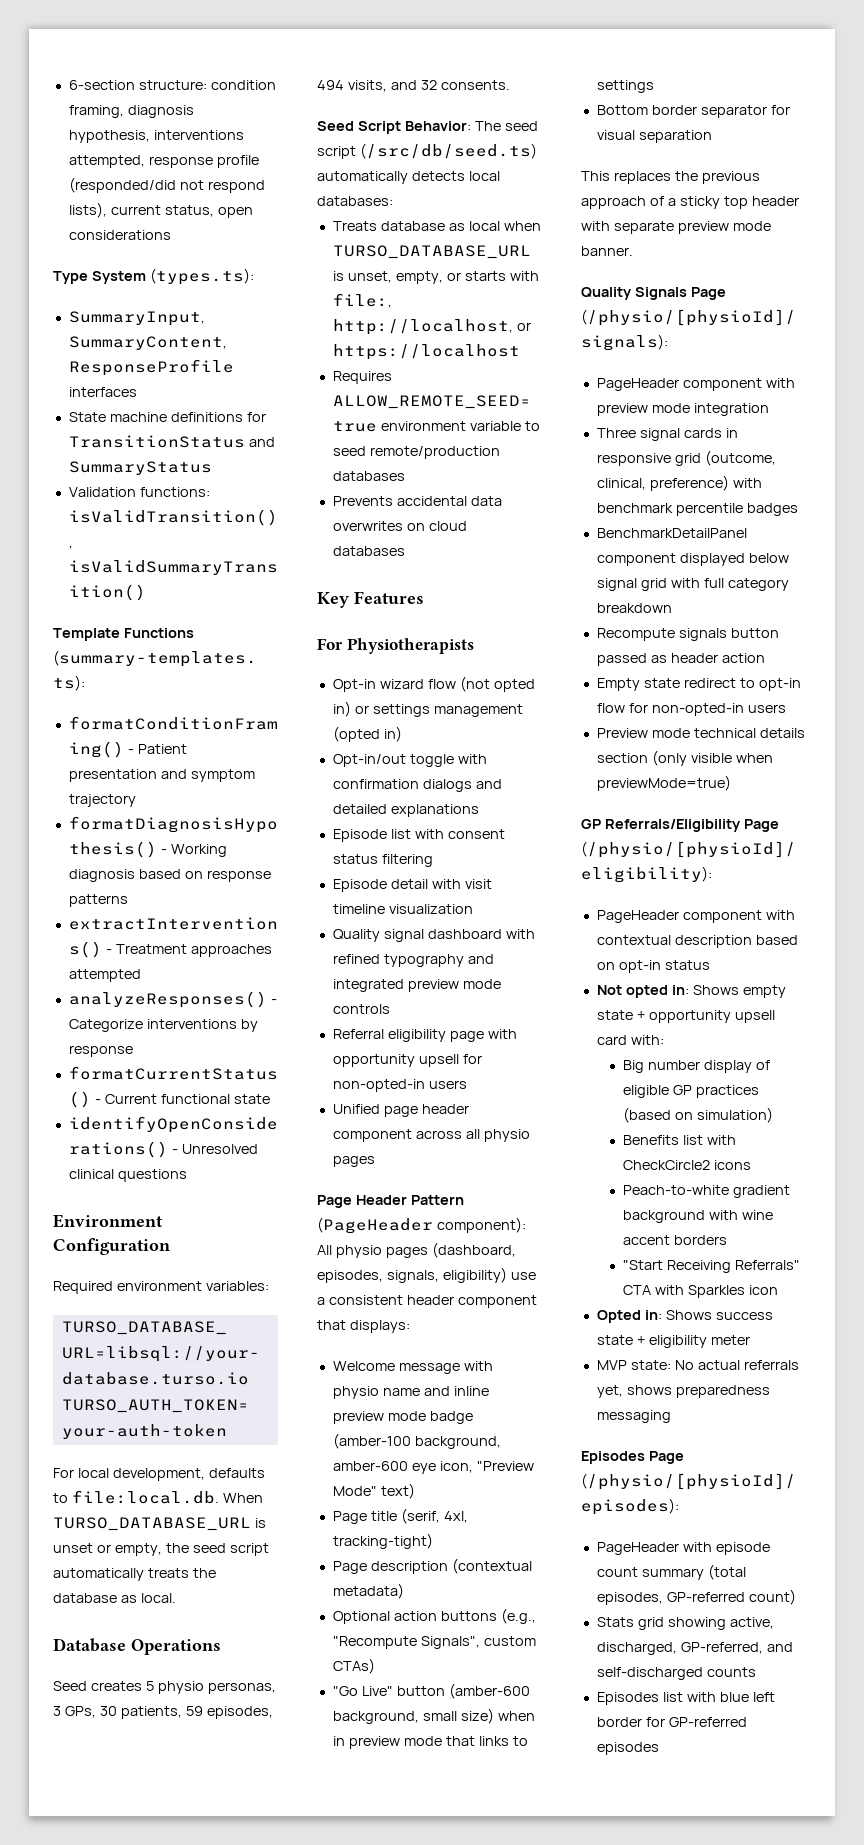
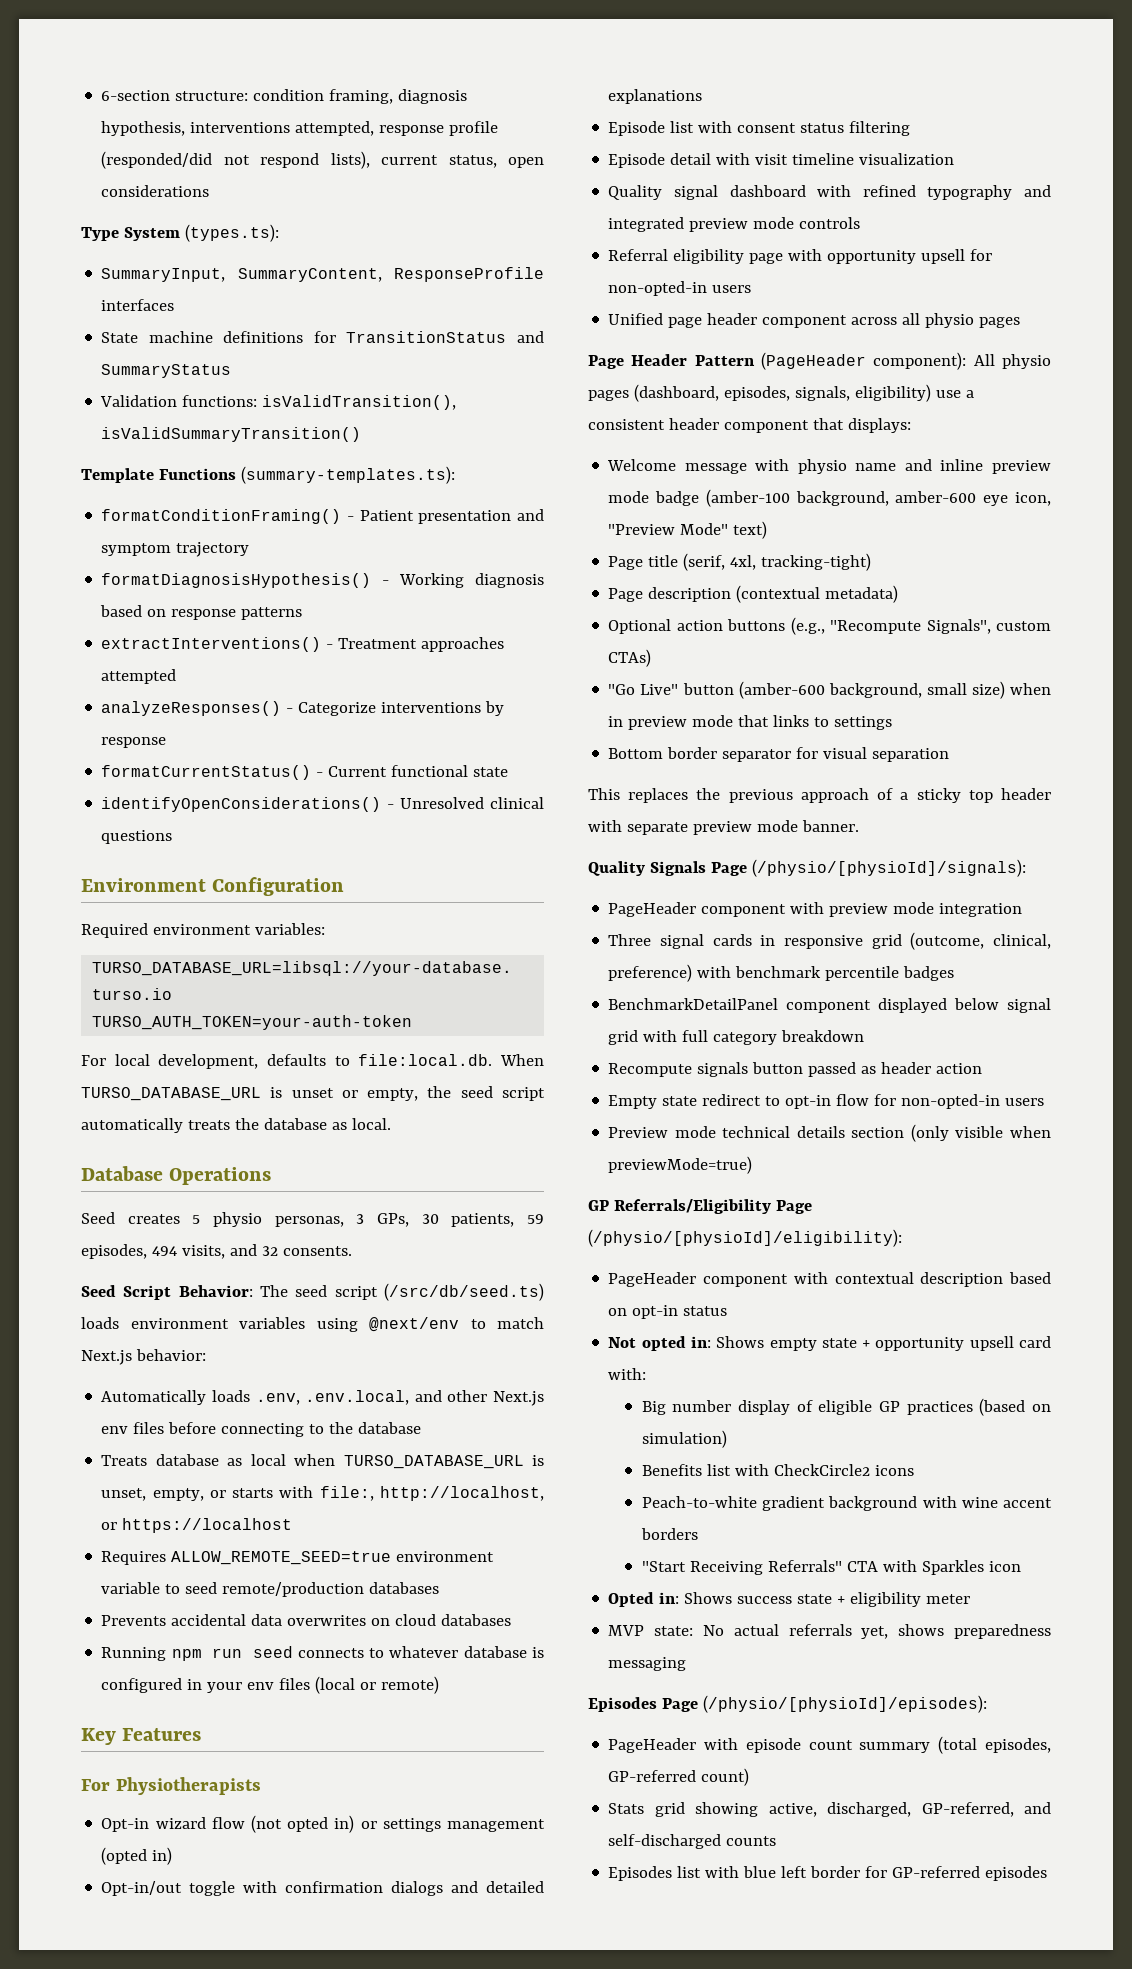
- Seed Script Behavior: The seed script (/src/db/seed.ts) automatically detects local databases:
+ Seed Script Behavior: The seed script (/src/db/seed.ts) loads environment variables using @next/env to match Next.js behavior:
+ Automatically loads .env, .env.local, and other Next.js env files before connecting to the database
+ Running npm run seed connects to whatever database is configured in your env files (local or remote)

